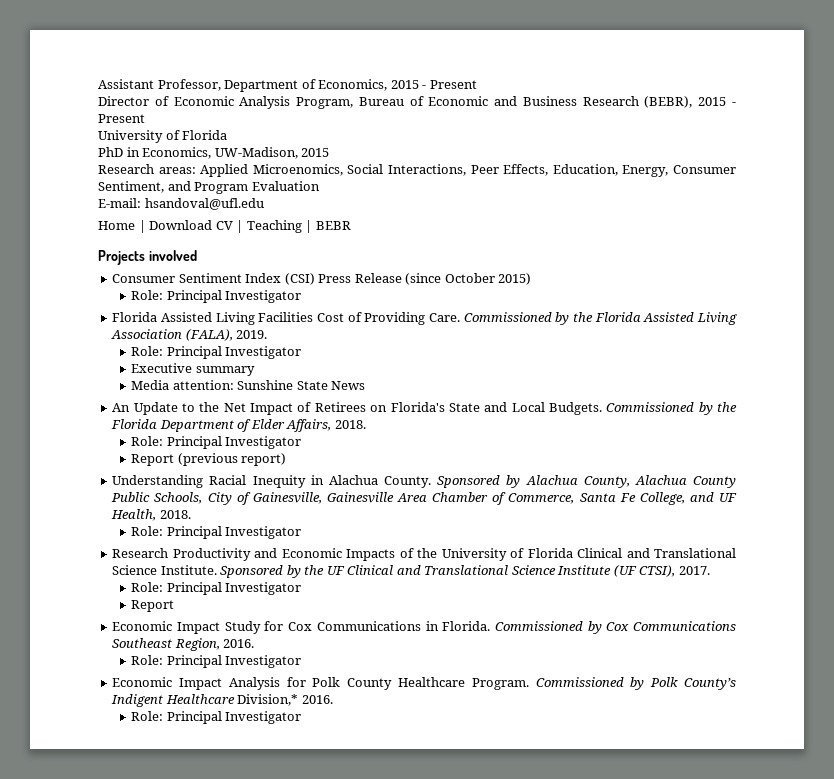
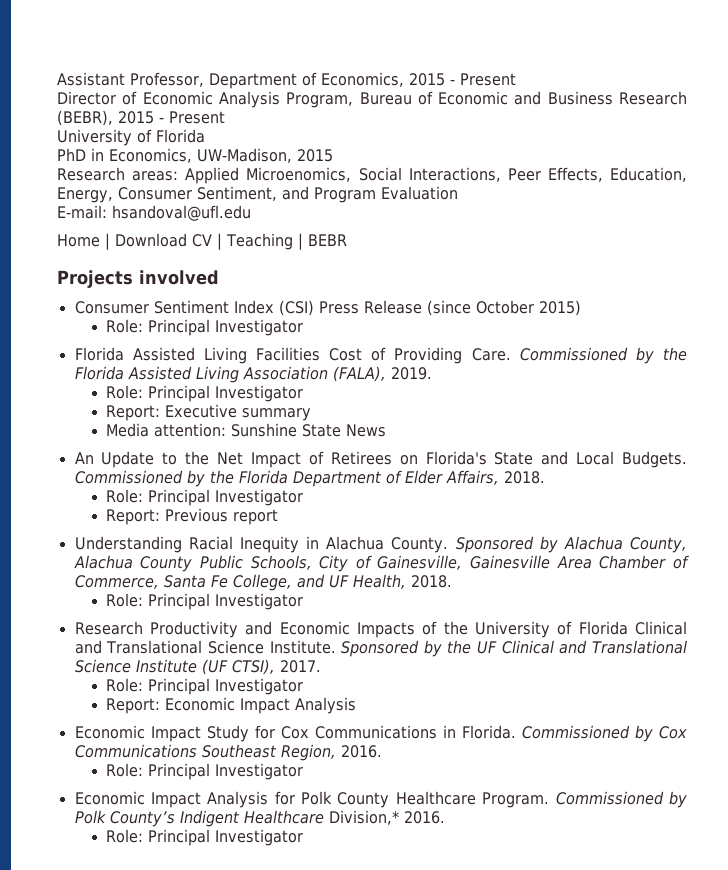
- Executive summary
+ Report: Executive summary
- Report (previous report)
+ Report: Previous report
  Sponsored by the UF Clinical and Translational Science Institute (UF CTSI), 2017.
  Role: Principal Investigator
- Report
+ Report: Economic Impact Analysis

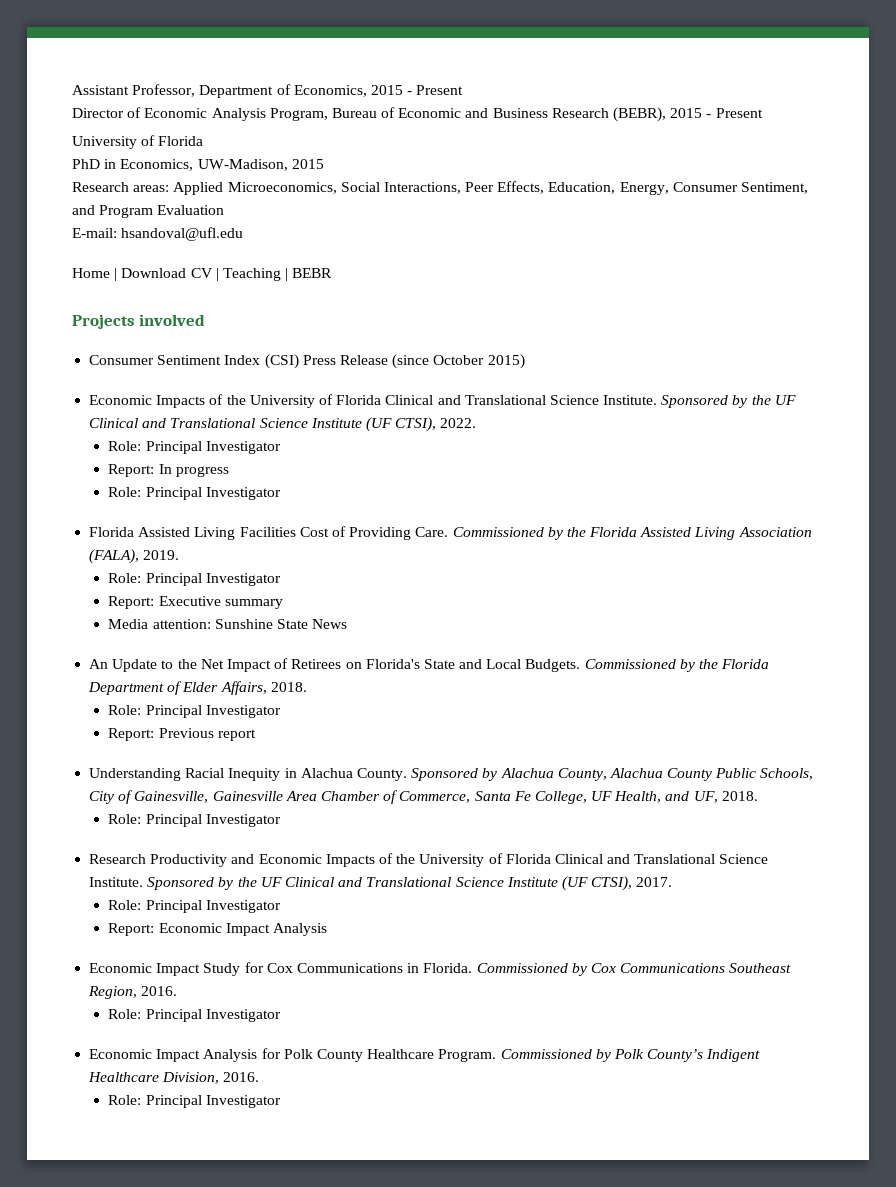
- Research areas: Applied Microenomics, Social Interactions, Peer Effects, Education, Energy, Consumer Sentiment, and Program Evaluation
+ Research areas: Applied Microeconomics, Social Interactions, Peer Effects, Education, Energy, Consumer Sentiment, and Program Evaluation
+ Economic Impacts of the University of Florida Clinical and Translational Science Institute. Sponsored by the UF Clinical and Translational Science Institute (UF CTSI), 2022.
+ Role: Principal Investigator
+ Report: In progress
- Sponsored by Alachua County, Alachua County Public Schools, City of Gainesville, Gainesville Area Chamber of Commerce, Santa Fe College, and UF Health, 2018.
+ Sponsored by Alachua County, Alachua County Public Schools, City of Gainesville, Gainesville Area Chamber of Commerce, Santa Fe College, UF Health, and UF, 2018.
- Commissioned by Polk County’s Indigent Healthcare Division,* 2016.
+ Commissioned by Polk County’s Indigent Healthcare Division, 2016.

